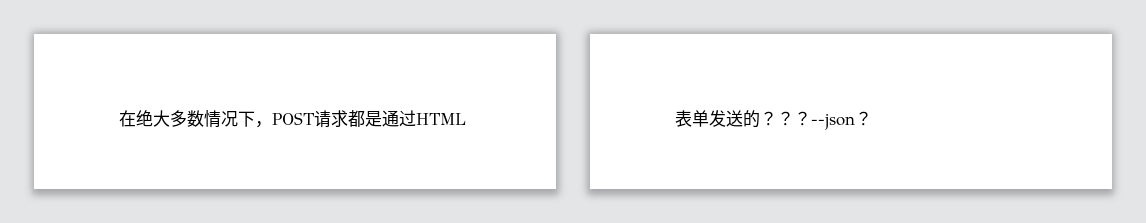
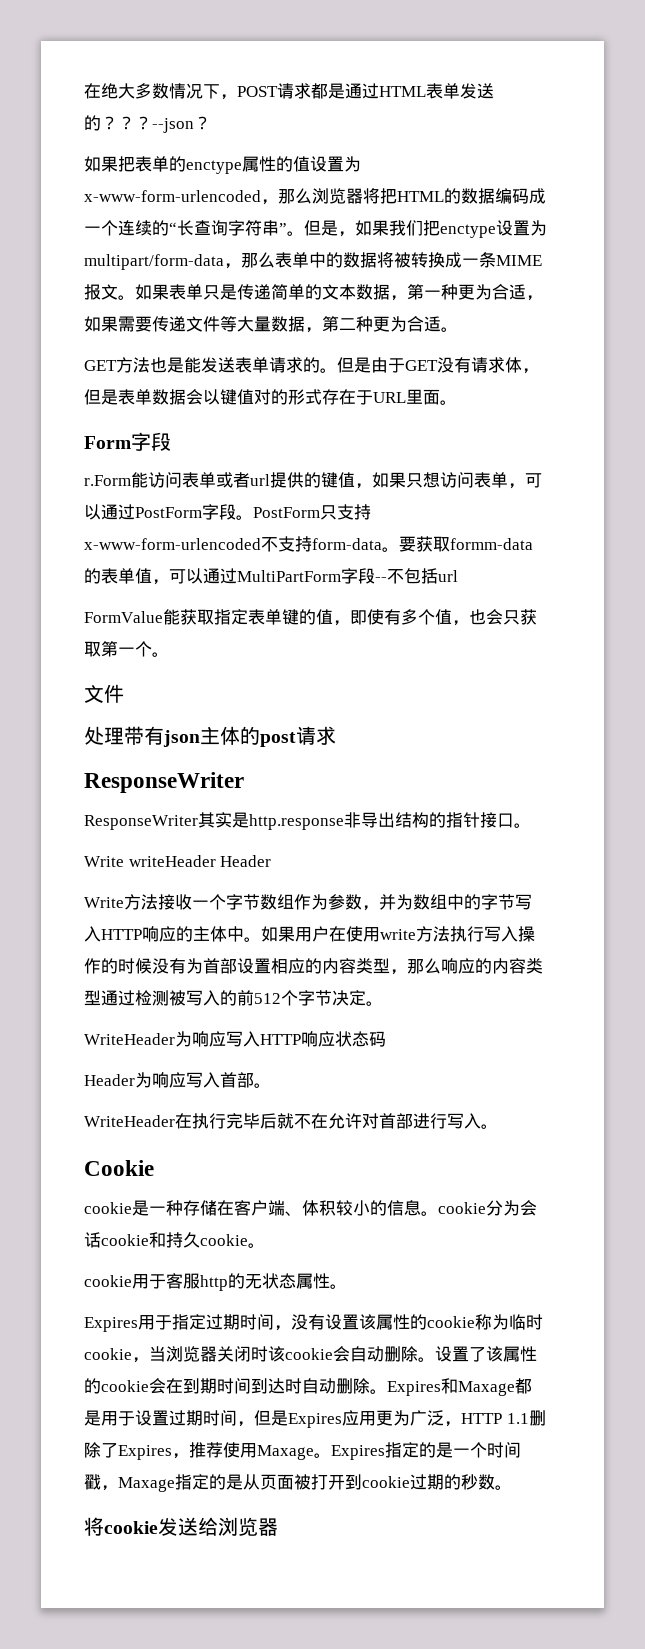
+ 如果把表单的enctype属性的值设置为x-www-form-urlencoded，那么浏览器将把HTML的数据编码成一个连续的“长查询字符串”。但是，如果我们把enctype设置为multipart/form-data，那么表单中的数据将被转换成一条MIME报文。如果表单只是传递简单的文本数据，第一种更为合适，如果需要传递文件等大量数据，第二种更为合适。
+ GET方法也是能发送表单请求的。但是由于GET没有请求体，但是表单数据会以键值对的形式存在于URL里面。
+ Form字段
+ r.Form能访问表单或者url提供的键值，如果只想访问表单，可以通过PostForm字段。PostForm只支持x-www-form-urlencoded不支持form-data。要获取formm-data的表单值，可以通过MultiPartForm字段--不包括url
+ FormValue能获取指定表单键的值，即使有多个值，也会只获取第一个。
+ 文件
+ 处理带有json主体的post请求
+ ResponseWriter
+ ResponseWriter其实是http.response非导出结构的指针接口。
+ Write writeHeader Header
+ Write方法接收一个字节数组作为参数，并为数组中的字节写入HTTP响应的主体中。如果用户在使用write方法执行写入操作的时候没有为首部设置相应的内容类型，那么响应的内容类型通过检测被写入的前512个字节决定。
+ WriteHeader为响应写入HTTP响应状态码
+ Header为响应写入首部。
+ WriteHeader在执行完毕后就不在允许对首部进行写入。
+ Cookie
+ cookie是一种存储在客户端、体积较小的信息。cookie分为会话cookie和持久cookie。
+ cookie用于客服http的无状态属性。
+ Expires用于指定过期时间，没有设置该属性的cookie称为临时cookie，当浏览器关闭时该cookie会自动删除。设置了该属性的cookie会在到期时间到达时自动删除。Expires和Maxage都是用于设置过期时间，但是Expires应用更为广泛，HTTP 1.1删除了Expires，推荐使用Maxage。Expires指定的是一个时间戳，Maxage指定的是从页面被打开到cookie过期的秒数。
+ 将cookie发送给浏览器

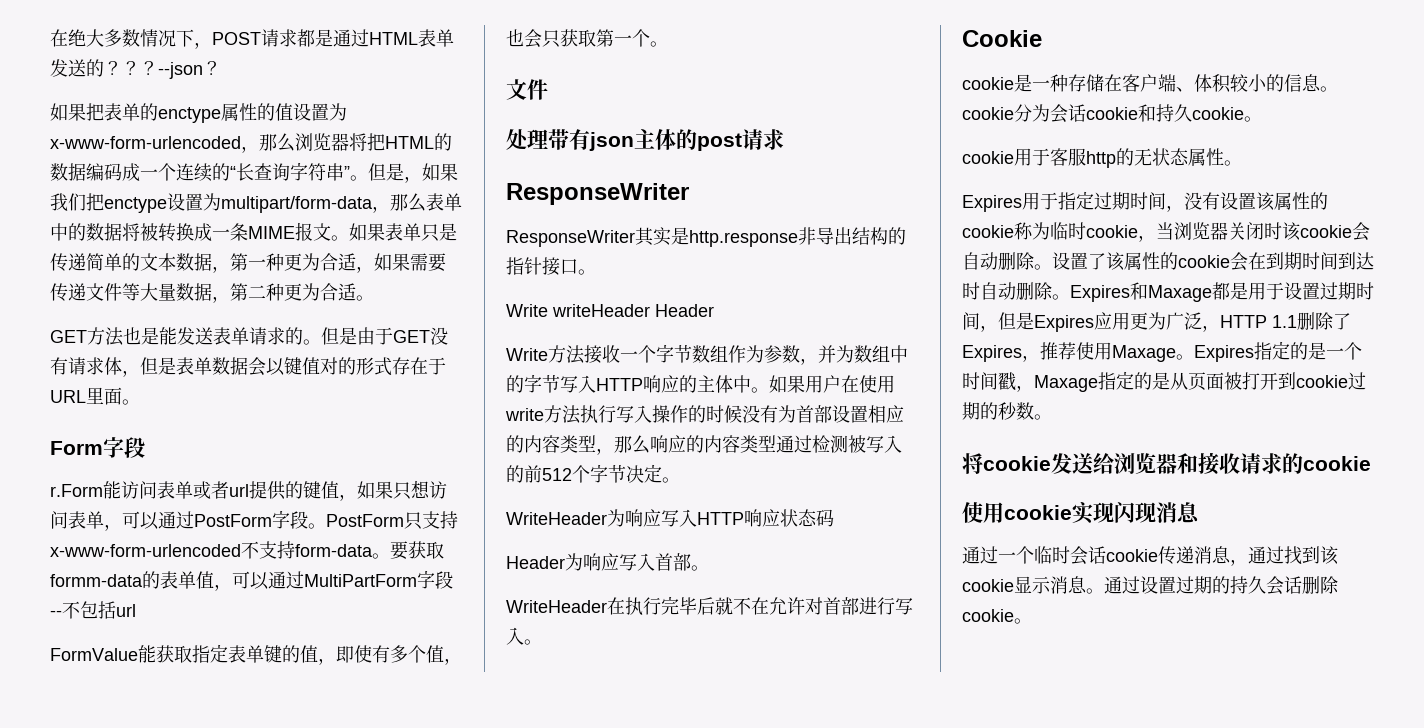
- 将cookie发送给浏览器
+ 将cookie发送给浏览器和接收请求的cookie
+ 使用cookie实现闪现消息
+ 通过一个临时会话cookie传递消息，通过找到该cookie显示消息。通过设置过期的持久会话删除cookie。

